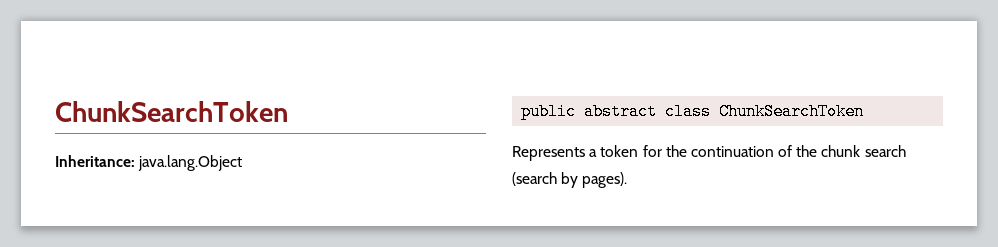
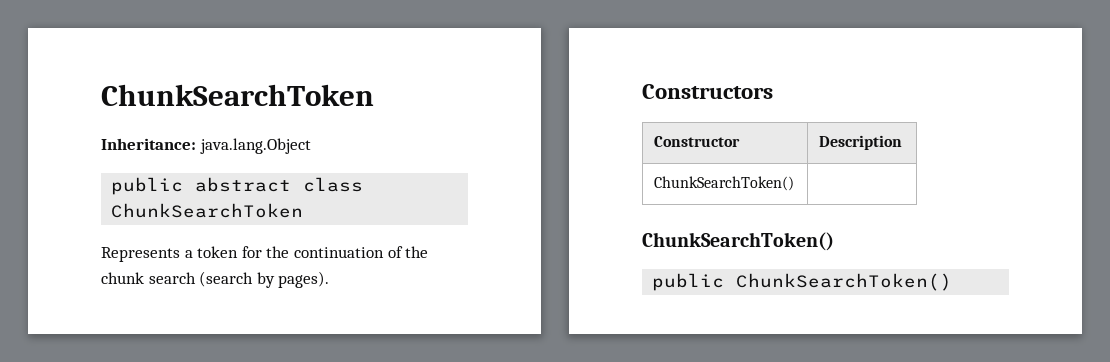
+ Constructors
+ Constructor | Description
+ ChunkSearchToken() |
+ ChunkSearchToken()
+ public ChunkSearchToken()

